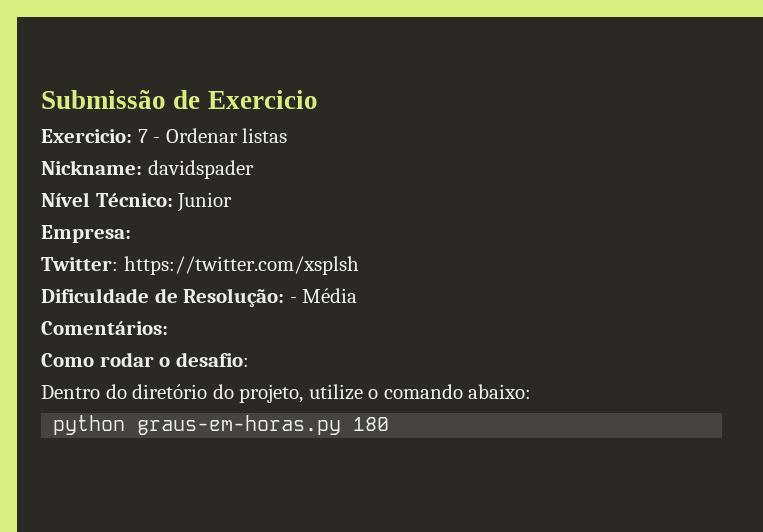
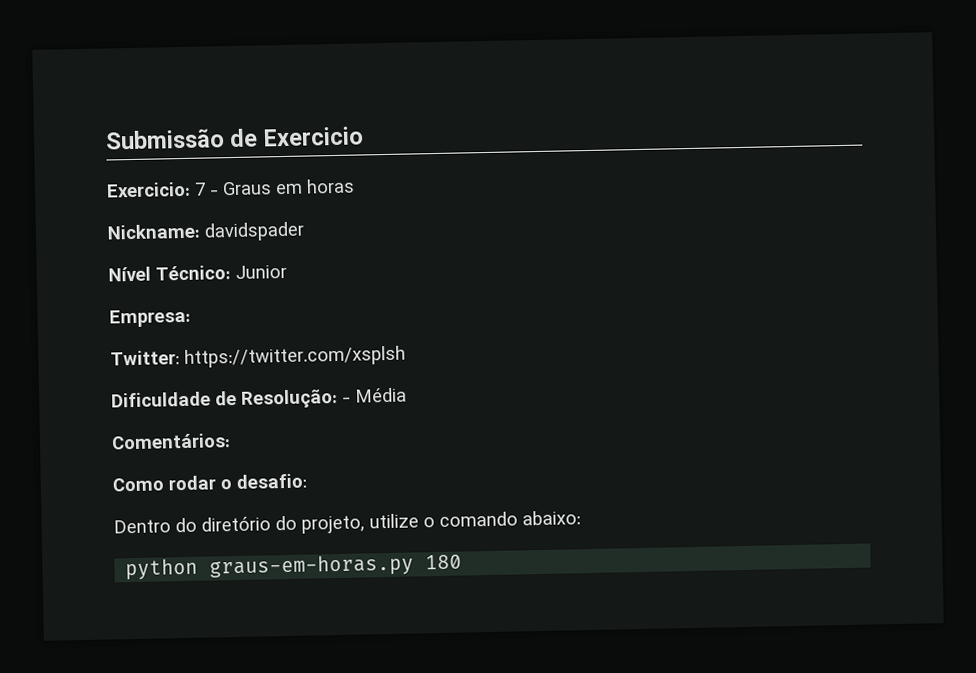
- Exercicio: 7 - Ordenar listas
+ Exercicio: 7 - Graus em horas

